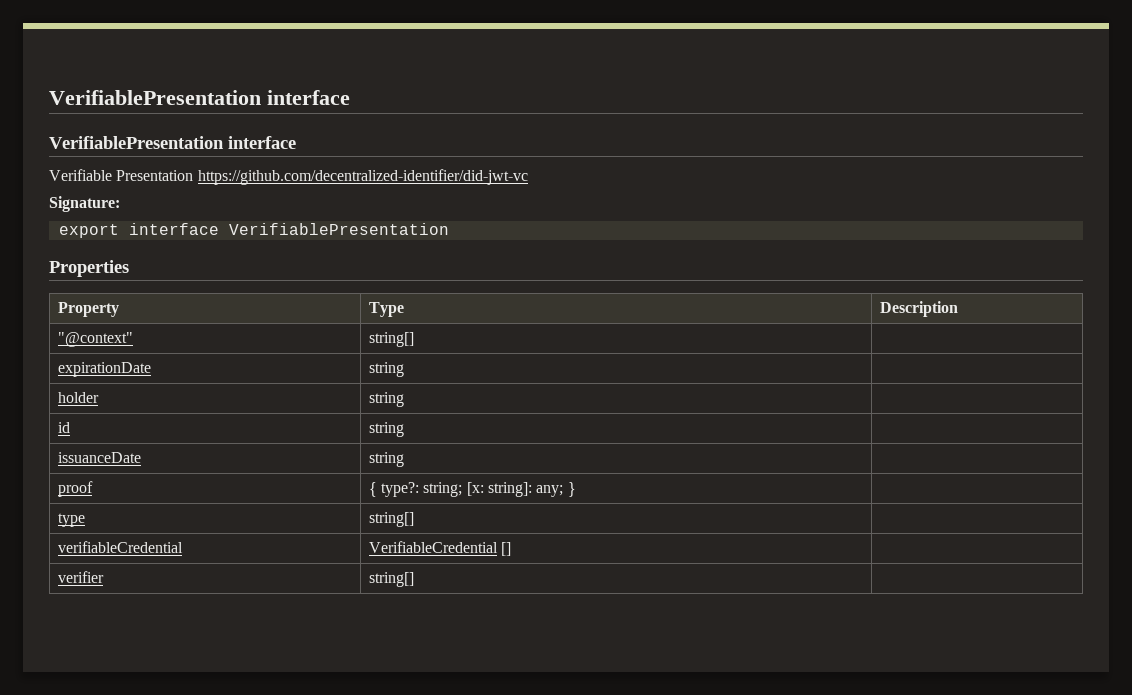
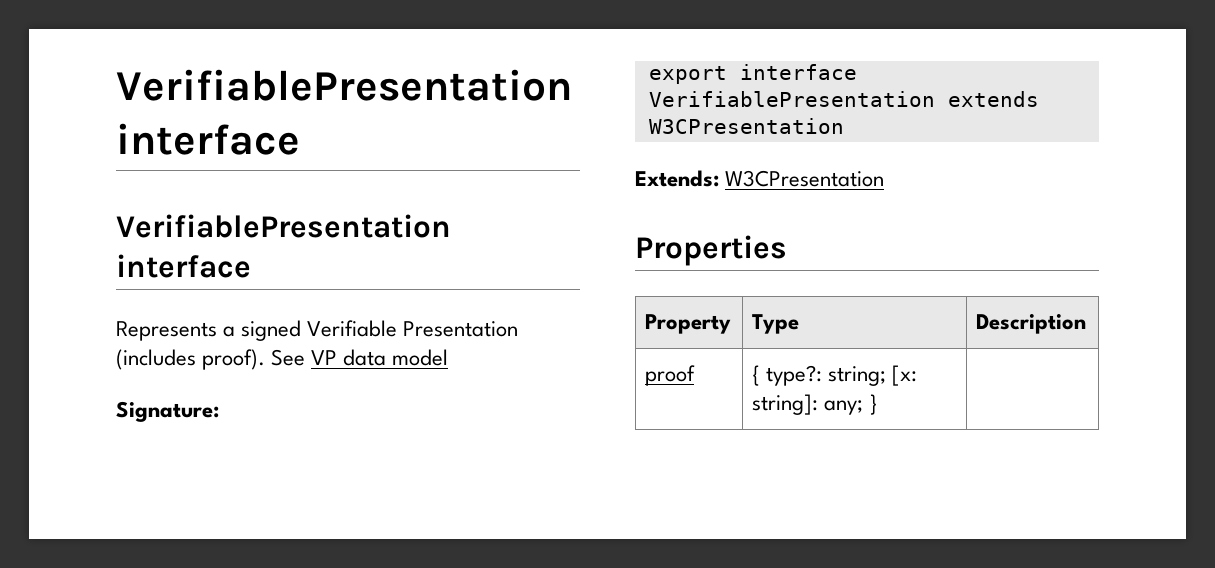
- Verifiable Presentation https://github.com/decentralized-identifier/did-jwt-vc
+ Represents a signed Verifiable Presentation (includes proof). See VP data model
- export interface VerifiablePresentation
+ export interface VerifiablePresentation extends W3CPresentation
+ Extends: W3CPresentation
- "@context" | string[] |
- expirationDate | string |
- holder | string |
- id | string |
- issuanceDate | string |
- type | string[] |
- verifiableCredential | VerifiableCredential [] |
- verifier | string[] |

